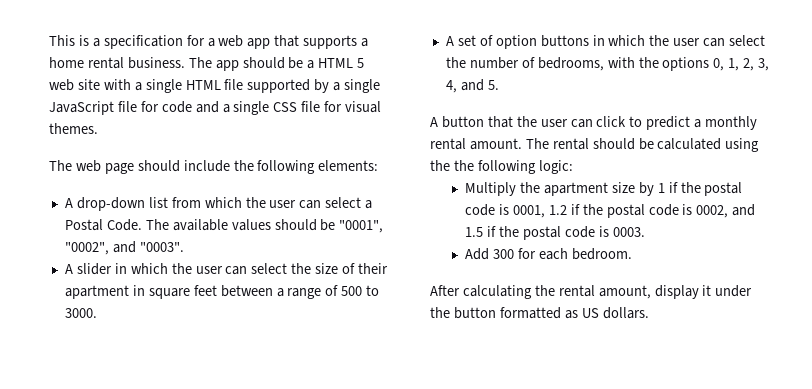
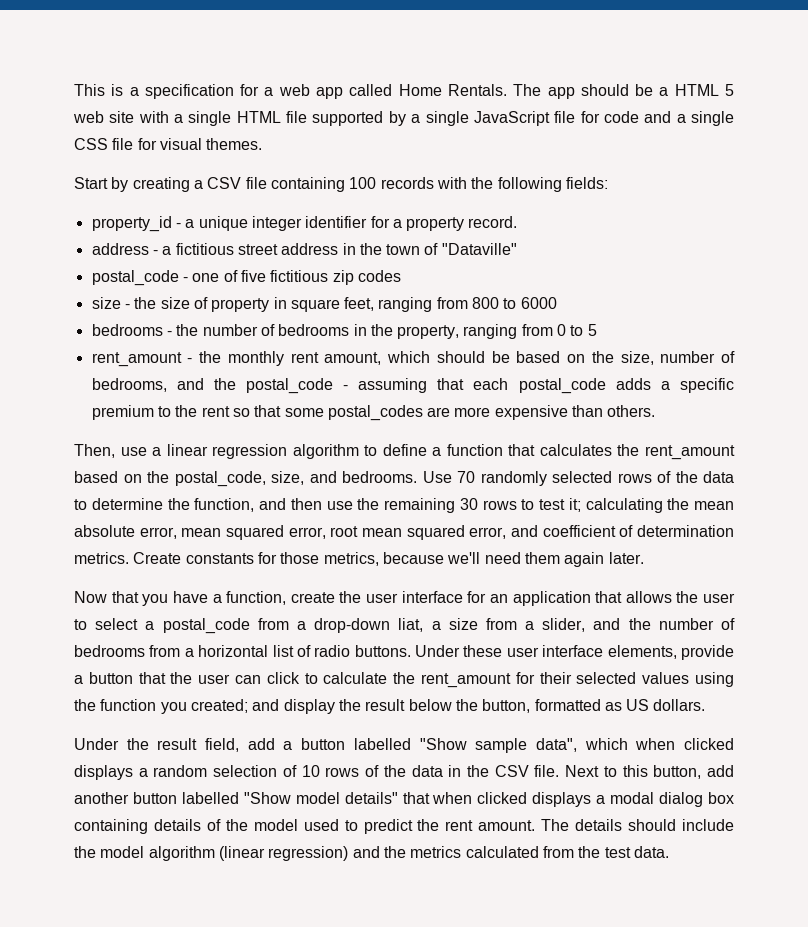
- This is a specification for a web app that supports a home rental business.
+ This is a specification for a web app called Home Rentals.
- The web page should include the following elements:
- A drop-down list from which the user can select a Postal Code. The available values should be "0001", "0002", and "0003".
- A slider in which the user can select the size of their apartment in square feet between a range of 500 to 3000.
- A set of option buttons in which the user can select the number of bedrooms, with the options 0, 1, 2, 3, 4, and 5.
- A button that the user can click to predict a monthly rental amount. The rental should be calculated using the the following logic:
- Multiply the apartment size by 1 if the postal code is 0001, 1.2 if the postal code is 0002, and 1.5 if the postal code is 0003.
- Add 300 for each bedroom.
- After calculating the rental amount, display it under the button formatted as US dollars.
+ Start by creating a CSV file containing 100 records with the following fields:
+ property_id - a unique integer identifier for a property record.
+ address - a fictitious street address in the town of "Dataville"
+ postal_code - one of five fictitious zip codes
+ size - the size of property in square feet, ranging from 800 to 6000
+ bedrooms - the number of bedrooms in the property, ranging from 0 to 5
+ rent_amount - the monthly rent amount, which should be based on the size, number of bedrooms, and the postal_code - assuming that each postal_code adds a specific premium to the rent so that some postal_codes are more expensive than others.
+ Then, use a linear regression algorithm to define a function that calculates the rent_amount based on the postal_code, size, and bedrooms. Use 70 randomly selected rows of the data to determine the function, and then use the remaining 30 rows to test it; calculating the mean absolute error, mean squared error, root mean squared error, and coefficient of determination metrics. Create constants for those metrics, because we'll need them again later.
+ Now that you have a function, create the user interface for an application that allows the user to select a postal_code from a drop-down liat, a size from a slider, and the number of bedrooms from a horizontal list of radio buttons. Under these user interface elements, provide a button that the user can click to calculate the rent_amount for their selected values using the function you created; and display the result below the button, formatted as US dollars.
+ Under the result field, add a button labelled "Show sample data", which when clicked displays a random selection of 10 rows of the data in the CSV file. Next to this button, add another button labelled "Show model details" that when clicked displays a modal dialog box containing details of the model used to predict the rent amount. The details should include the model algorithm (linear regression) and the metrics calculated from the test data.

